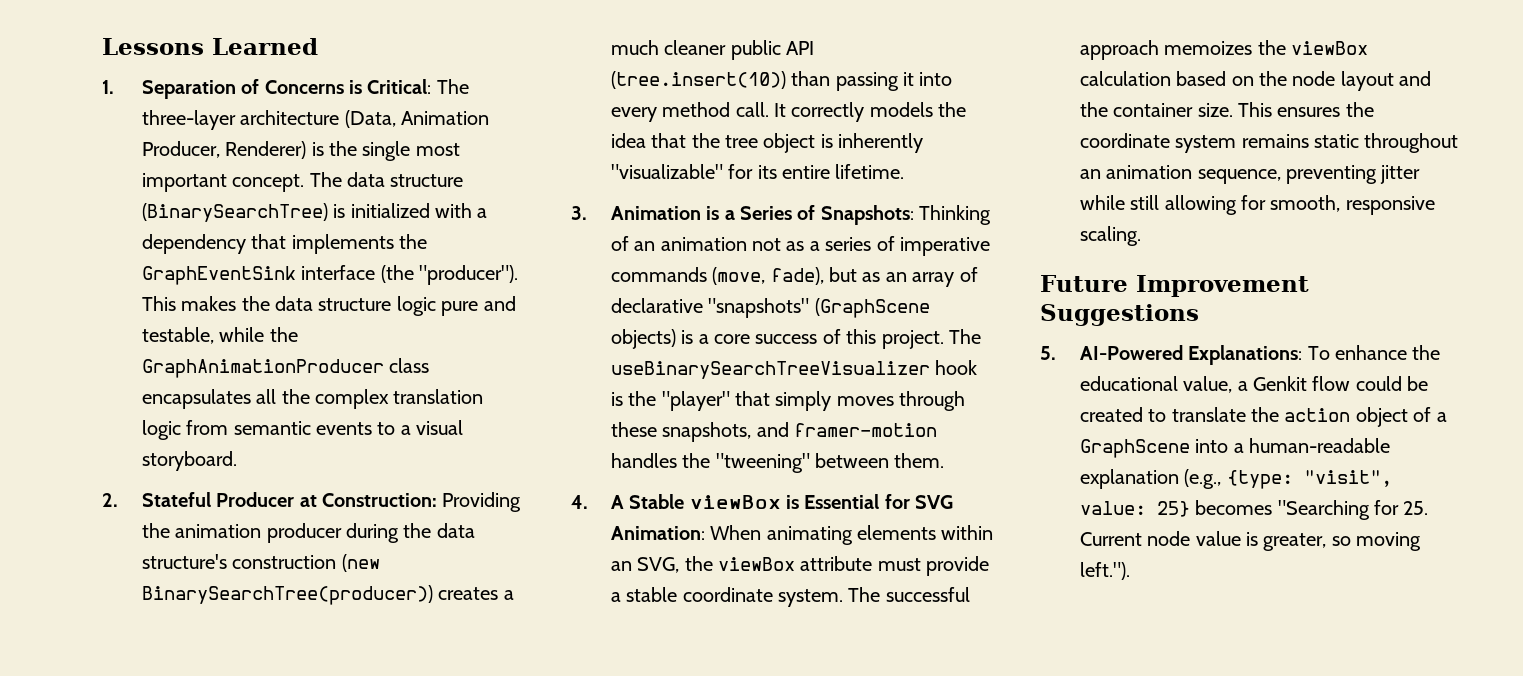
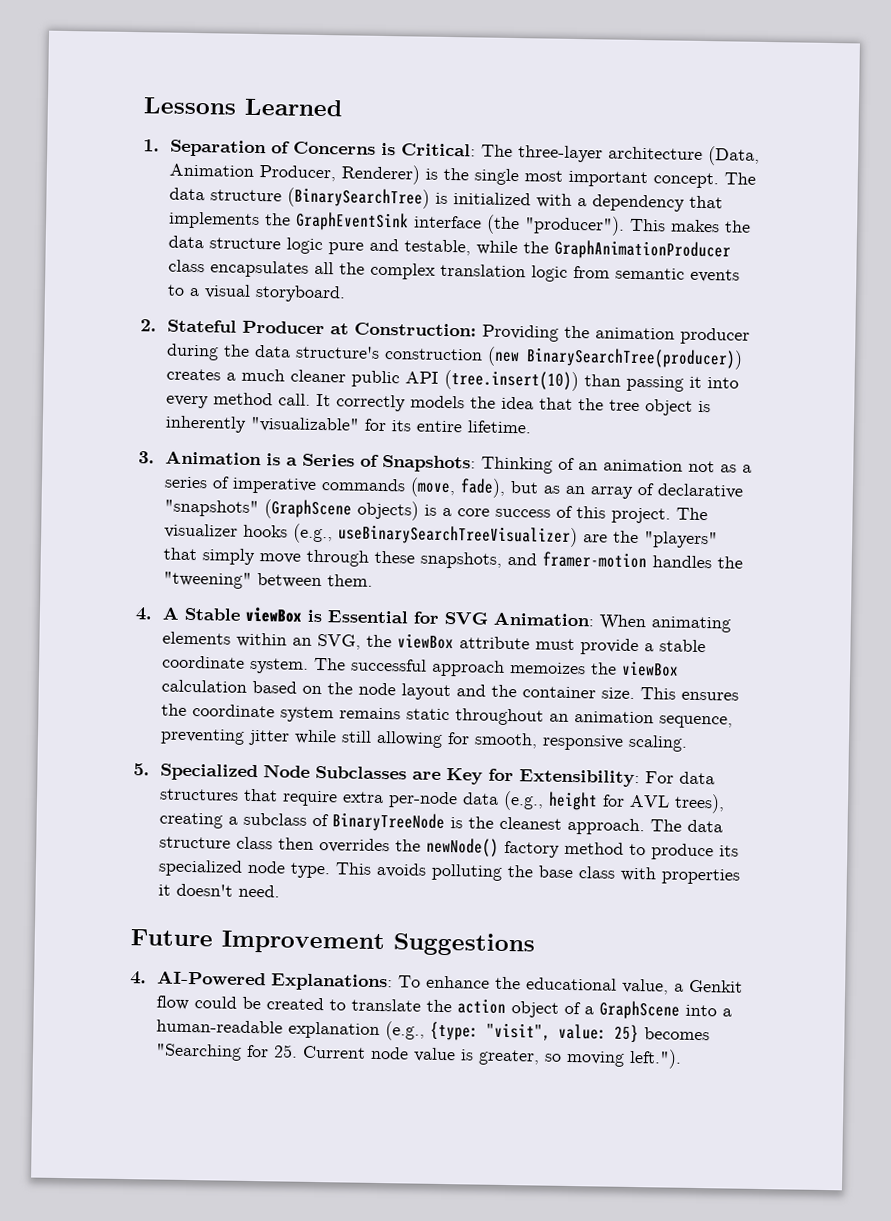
- The useBinarySearchTreeVisualizer hook is the "player" that simply moves through these snapshots, and framer-motion handles the "tweening" between them.
+ The visualizer hooks (e.g., useBinarySearchTreeVisualizer) are the "players" that simply move through these snapshots, and framer-motion handles the "tweening" between them.
+ 5. Specialized Node Subclasses are Key for Extensibility: For data structures that require extra per-node data (e.g., height for AVL trees), creating a subclass of BinaryTreeNode is the cleanest approach. The data structure class then overrides the newNode() factory method to produce its specialized node type. This avoids polluting the base class with properties it doesn't need.
- 5. AI-Powered Explanations: To enhance the educational value, a Genkit flow could be created to translate the action object of a GraphScene into a human-readable explanation (e.g., {type: "visit", value: 25} becomes "Searching for 25. Current node value is greater, so moving left.").
+ 4. AI-Powered Explanations: To enhance the educational value, a Genkit flow could be created to translate the action object of a GraphScene into a human-readable explanation (e.g., {type: "visit", value: 25} becomes "Searching for 25. Current node value is greater, so moving left.").

